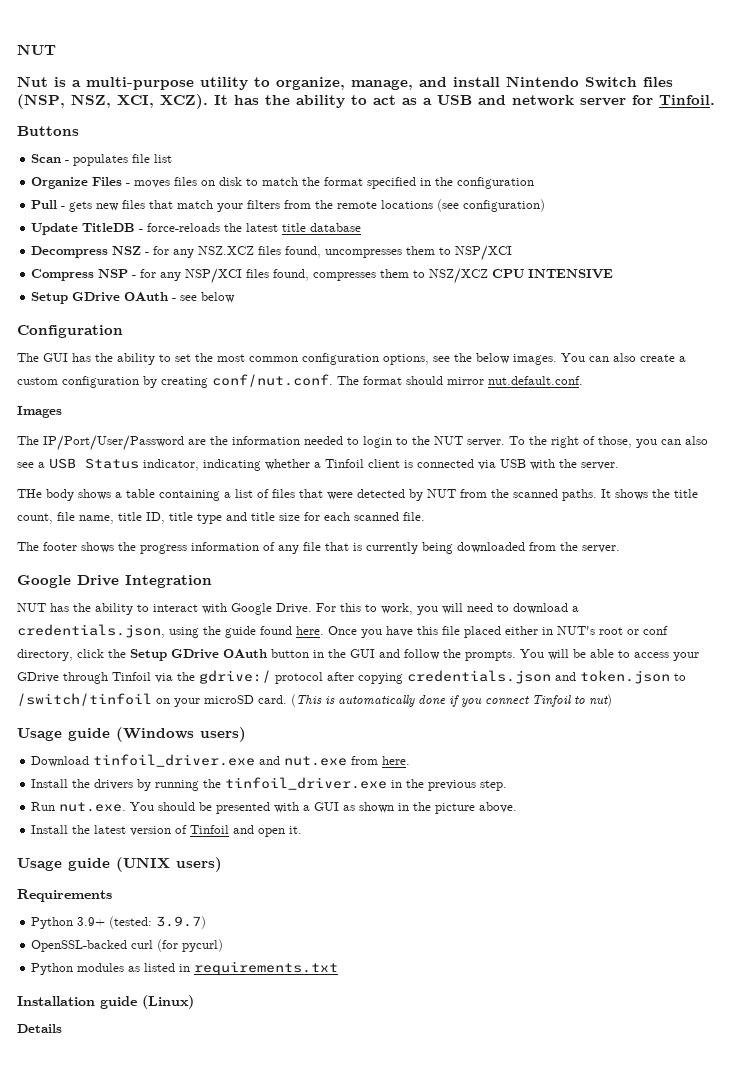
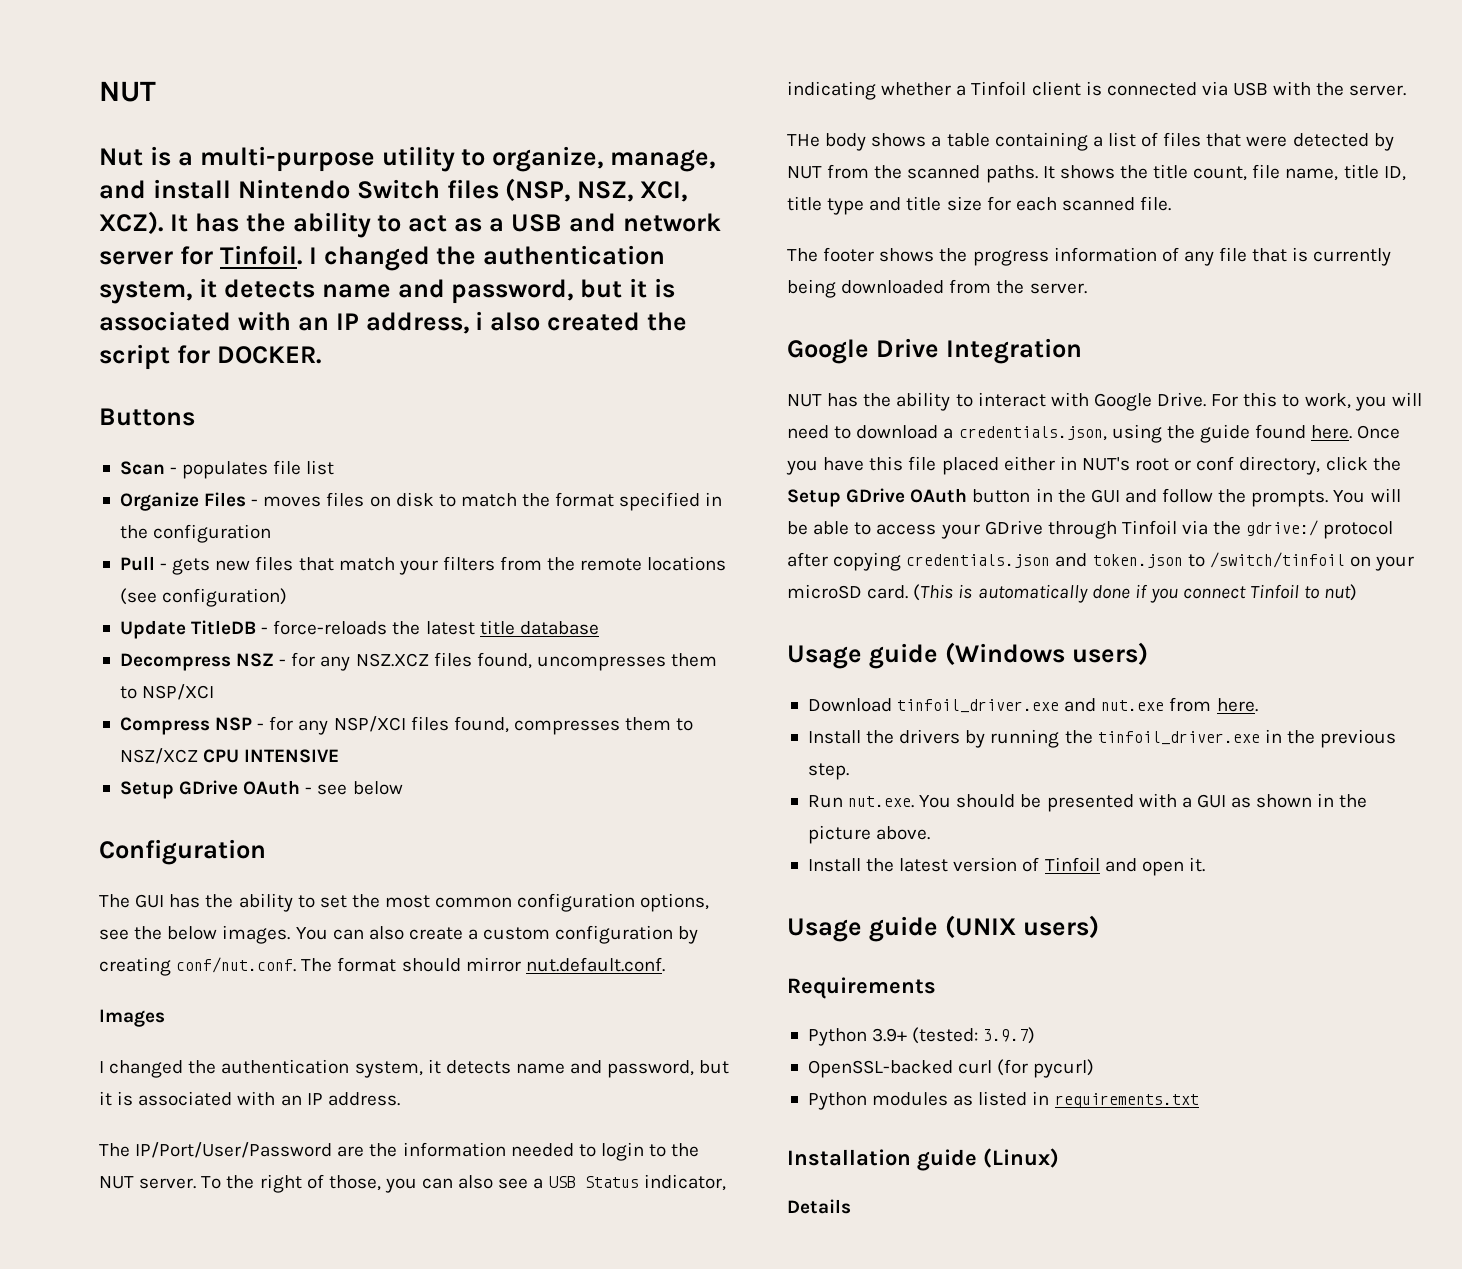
+ I changed the authentication system, it detects name and password, but it is associated with an IP address, i also created the script for DOCKER.
+ I changed the authentication system, it detects name and password, but it is associated with an IP address.

